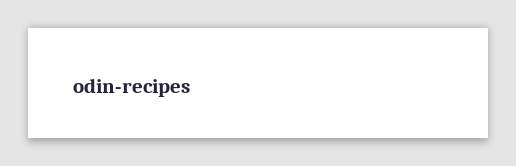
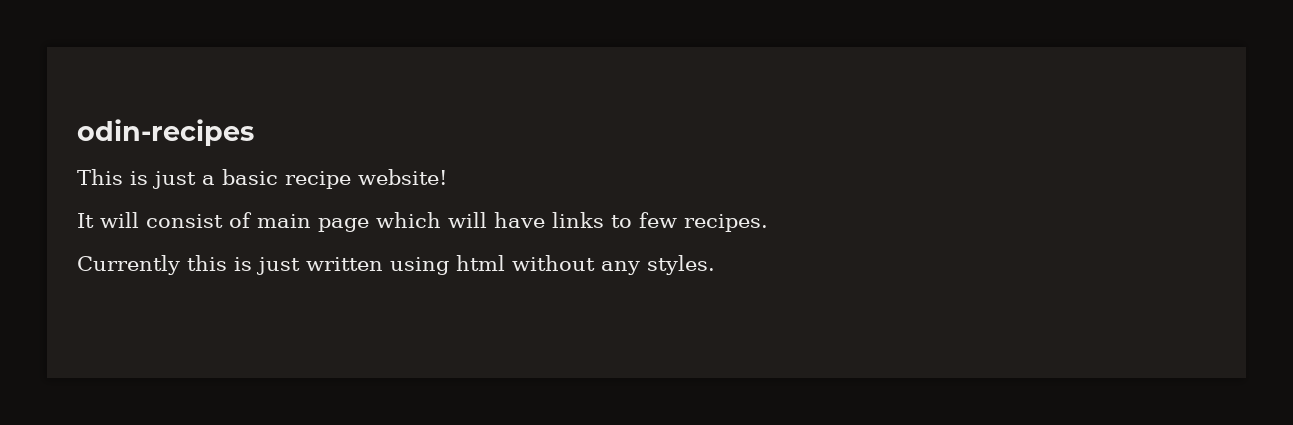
+ This is just a basic recipe website!
+ It will consist of main page which will have links to few recipes.
+ Currently this is just written using html without any styles.

